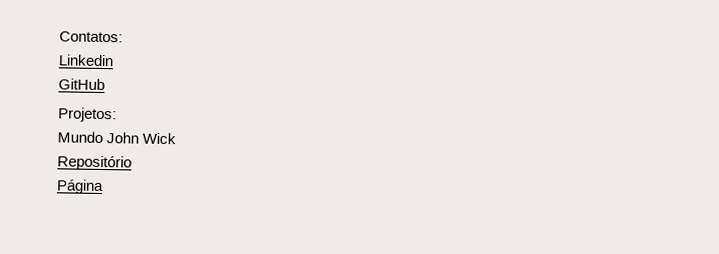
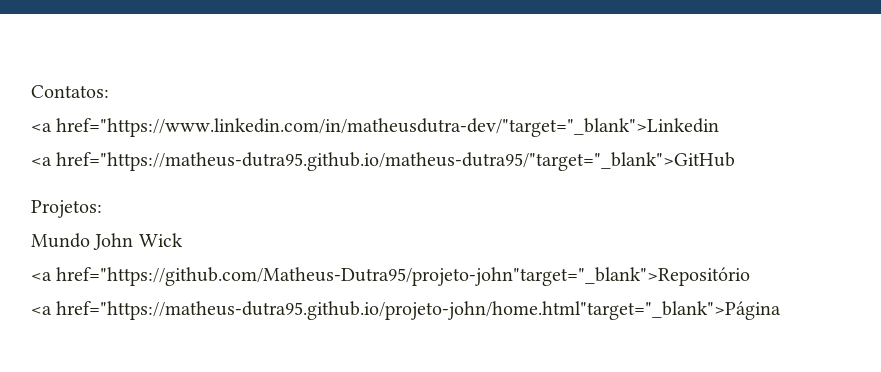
- Linkedin
- GitHub
+ <a href="https://www.linkedin.com/in/matheusdutra-dev/"target="_blank">Linkedin
+ <a href="https://matheus-dutra95.github.io/matheus-dutra95/"target="_blank">GitHub
- Repositório
- Página
+ <a href="https://github.com/Matheus-Dutra95/projeto-john"target="_blank">Repositório
+ <a href="https://matheus-dutra95.github.io/projeto-john/home.html"target="_blank">Página

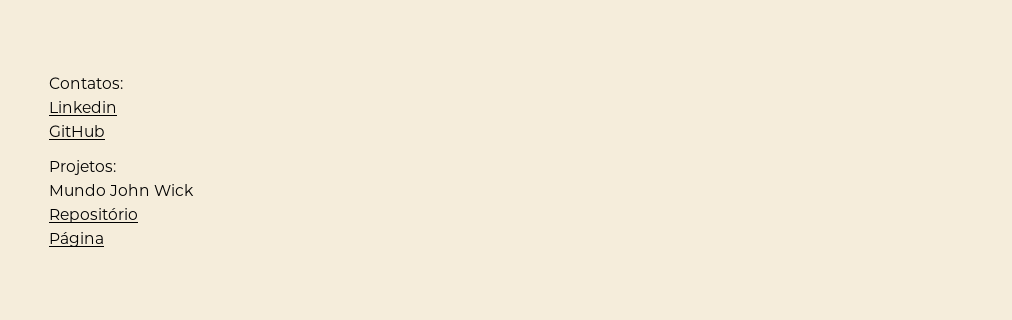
- <a href="https://www.linkedin.com/in/matheusdutra-dev/"target="_blank">Linkedin
- <a href="https://matheus-dutra95.github.io/matheus-dutra95/"target="_blank">GitHub
+ Linkedin
+ GitHub
- <a href="https://github.com/Matheus-Dutra95/projeto-john"target="_blank">Repositório
- <a href="https://matheus-dutra95.github.io/projeto-john/home.html"target="_blank">Página
+ Repositório
+ Página

